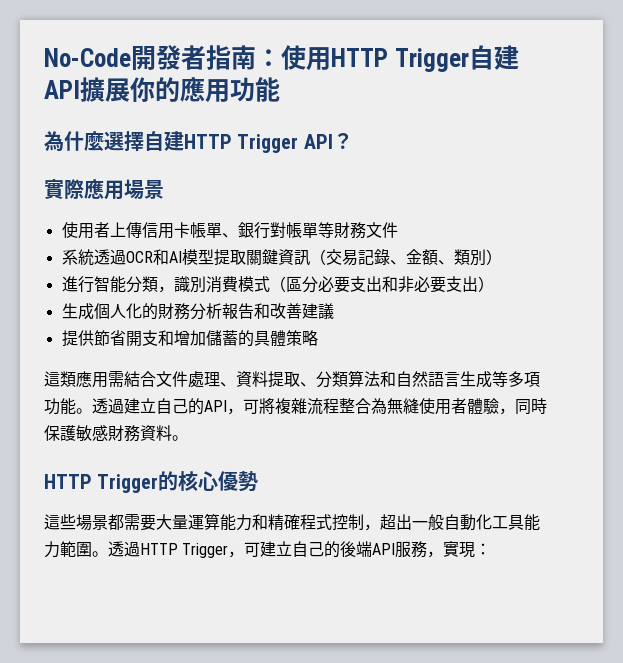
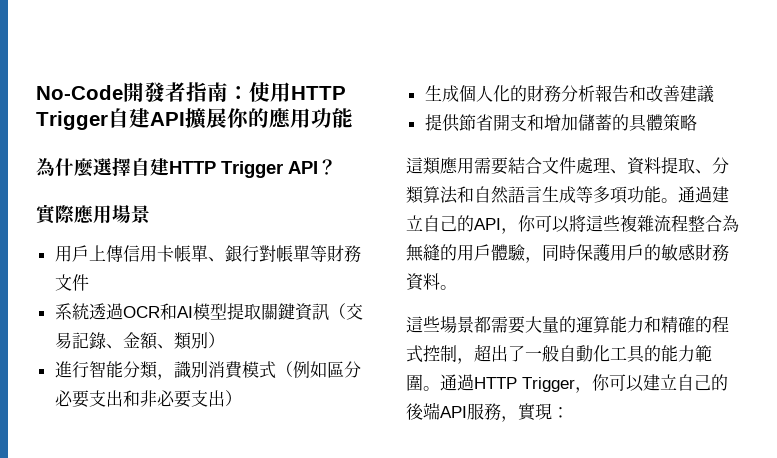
- 使用者上傳信用卡帳單、銀行對帳單等財務文件
+ 用戶上傳信用卡帳單、銀行對帳單等財務文件
- 進行智能分類，識別消費模式（區分必要支出和非必要支出）
+ 進行智能分類，識別消費模式（例如區分必要支出和非必要支出）
- 這類應用需結合文件處理、資料提取、分類算法和自然語言生成等多項功能。
+ 這類應用需要結合文件處理、資料提取、分類算法和自然語言生成等多項功能。
- 透過建立自己的API，可將複雜流程整合為無縫使用者體驗，同時保護敏感財務資料。
+ 通過建立自己的API，你可以將這些複雜流程整合為無縫的用戶體驗，同時保護用戶的敏感財務資料。
- HTTP Trigger的核心優勢
- 這些場景都需要大量運算能力和精確程式控制，超出一般自動化工具能力範圍。
+ 這些場景都需要大量的運算能力和精確的程式控制，超出了一般自動化工具的能力範圍。
- 透過HTTP Trigger，可建立自己的後端API服務，實現：
+ 通過HTTP Trigger，你可以建立自己的後端API服務，實現：

